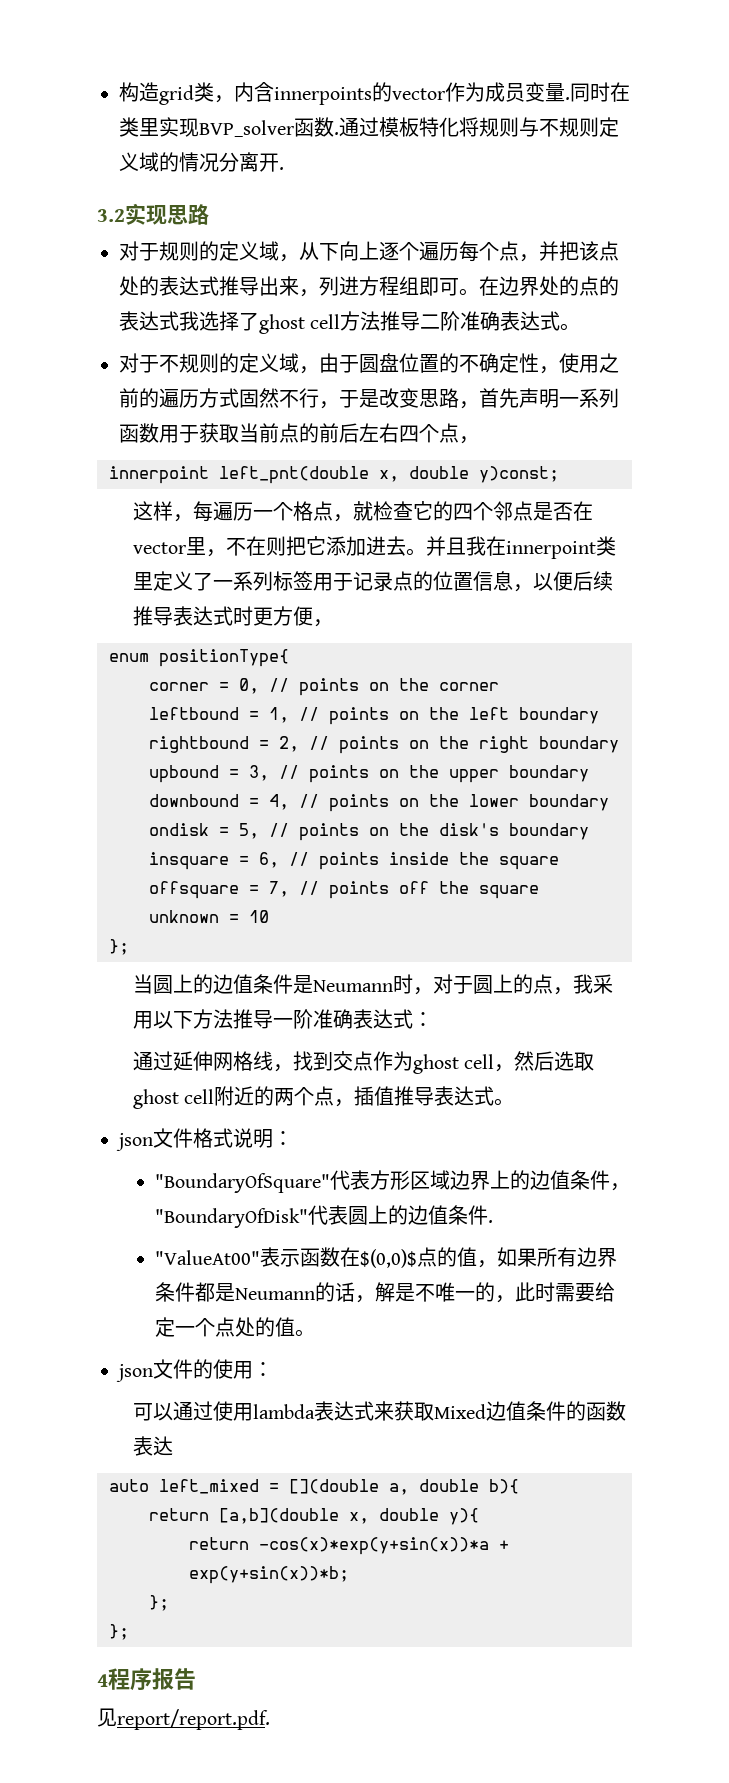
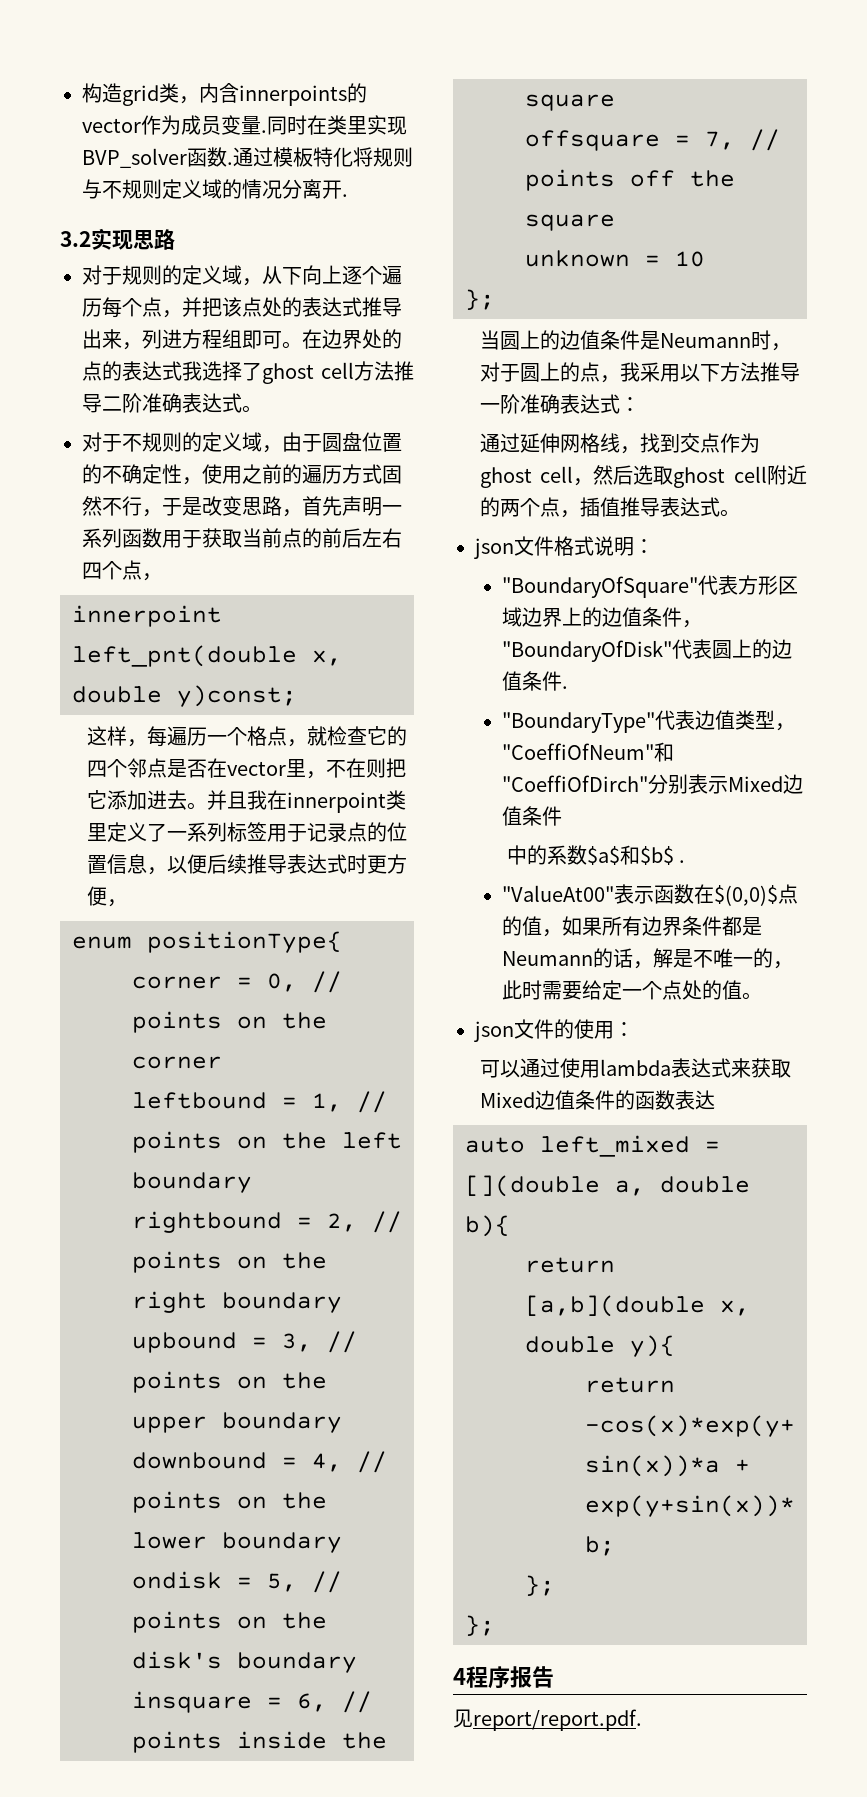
+ "BoundaryType"代表边值类型，"CoeffiOfNeum"和"CoeffiOfDirch"分别表示Mixed边值条件
+ 中的系数$a$和$b$ .

